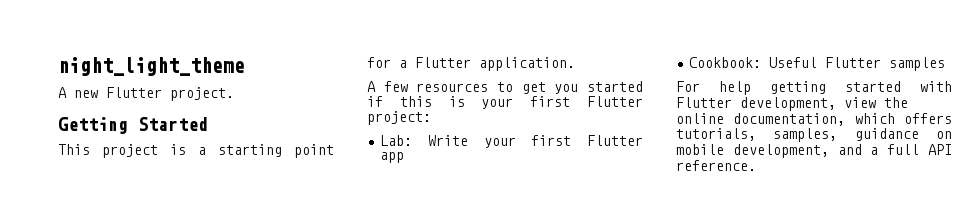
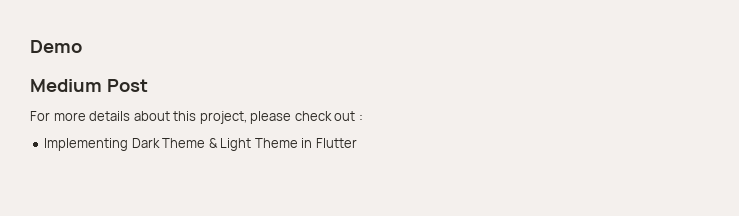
- night_light_theme
- A new Flutter project.
- Getting Started
- This project is a starting point for a Flutter application.
- A few resources to get you started if this is your first Flutter project:
- Lab: Write your first Flutter app
- Cookbook: Useful Flutter samples
- For help getting started with Flutter development, view the online documentation, which offers tutorials, samples, guidance on mobile development, and a full API reference.
+ Demo
+ Medium Post
+ For more details about this project, please check out :
+ Implementing Dark Theme & Light Theme in Flutter

